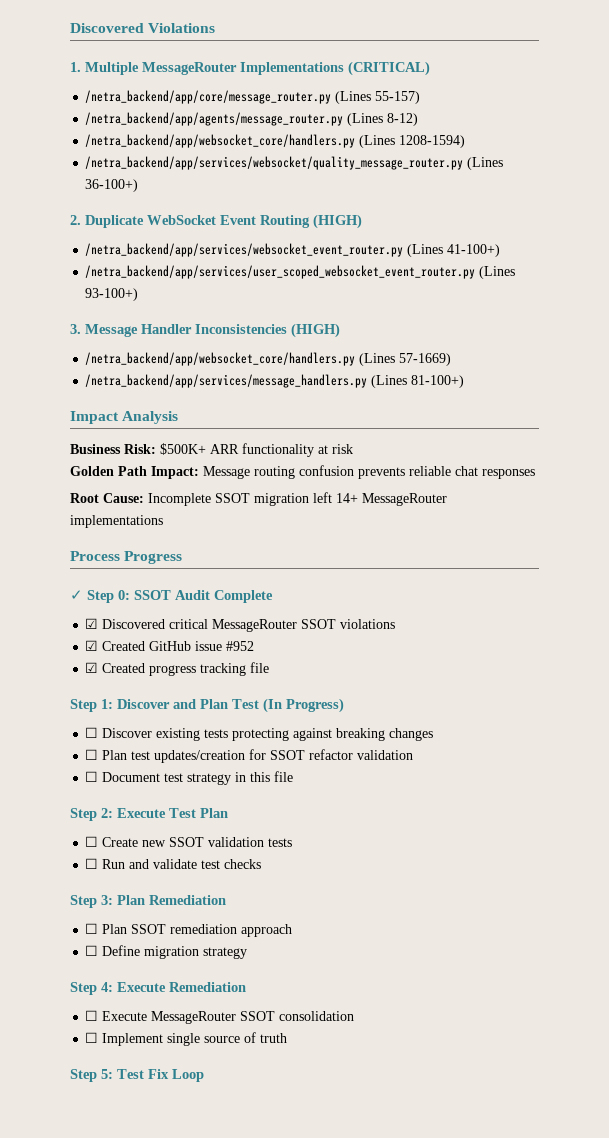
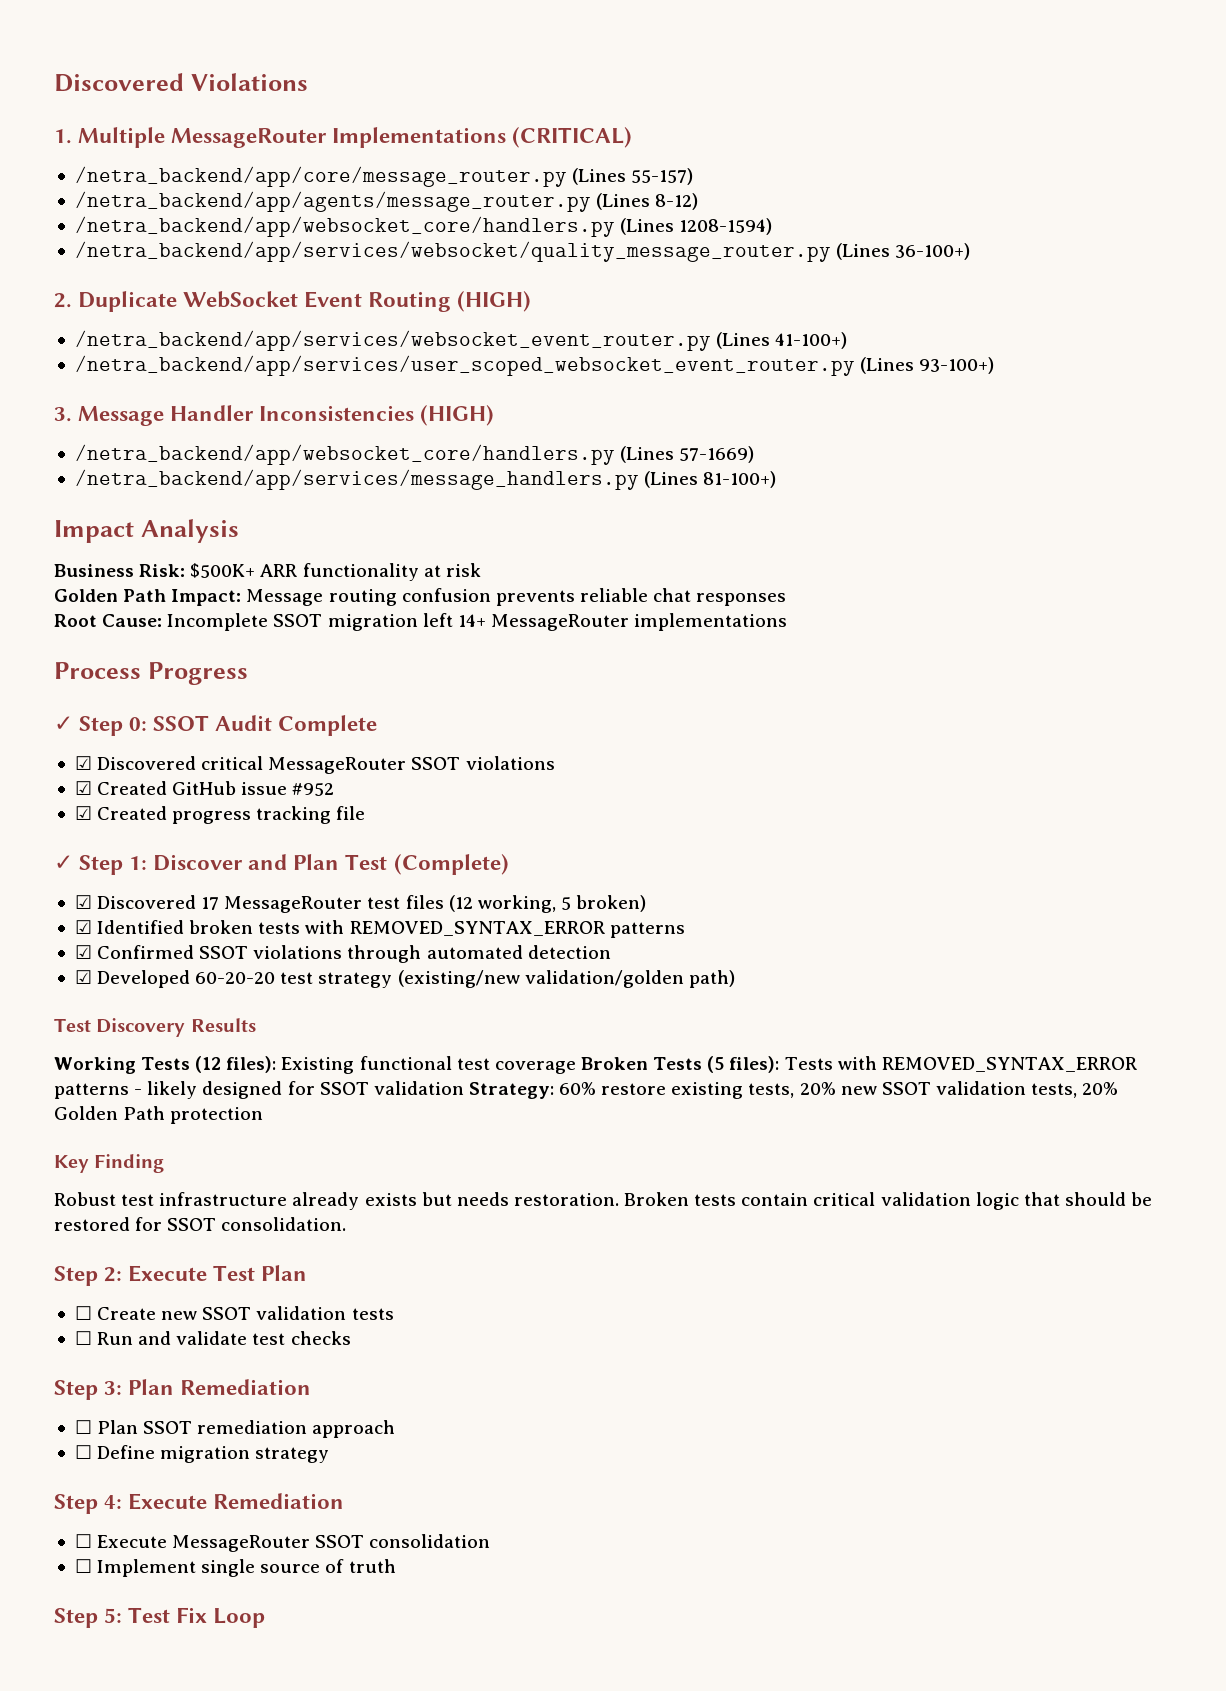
- Step 1: Discover and Plan Test (In Progress)
- ☐ Discover existing tests protecting against breaking changes
- ☐ Plan test updates/creation for SSOT refactor validation
- ☐ Document test strategy in this file
+ ✓ Step 1: Discover and Plan Test (Complete)
+ ☑ Discovered 17 MessageRouter test files (12 working, 5 broken)
+ ☑ Identified broken tests with REMOVED_SYNTAX_ERROR patterns
+ ☑ Confirmed SSOT violations through automated detection
+ ☑ Developed 60-20-20 test strategy (existing/new validation/golden path)
+ Test Discovery Results
+ Working Tests (12 files): Existing functional test coverage Broken Tests (5 files): Tests with REMOVED_SYNTAX_ERROR patterns - likely designed for SSOT validation Strategy: 60% restore existing tests, 20% new SSOT validation tests, 20% Golden Path protection
+ Key Finding
+ Robust test infrastructure already exists but needs restoration. Broken tests contain critical validation logic that should be restored for SSOT consolidation.

